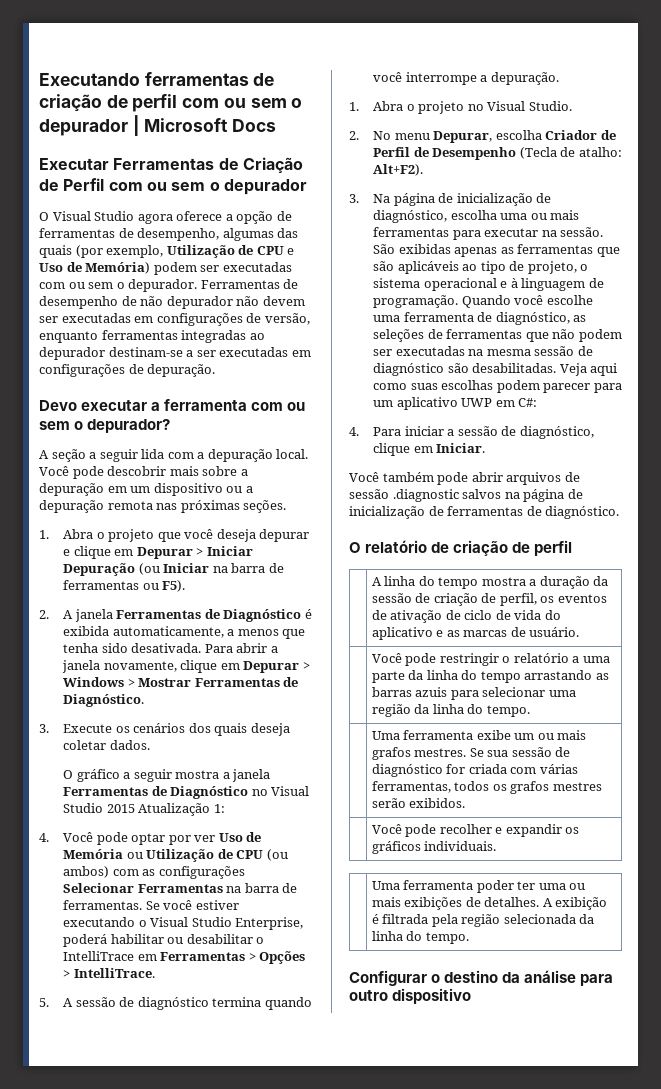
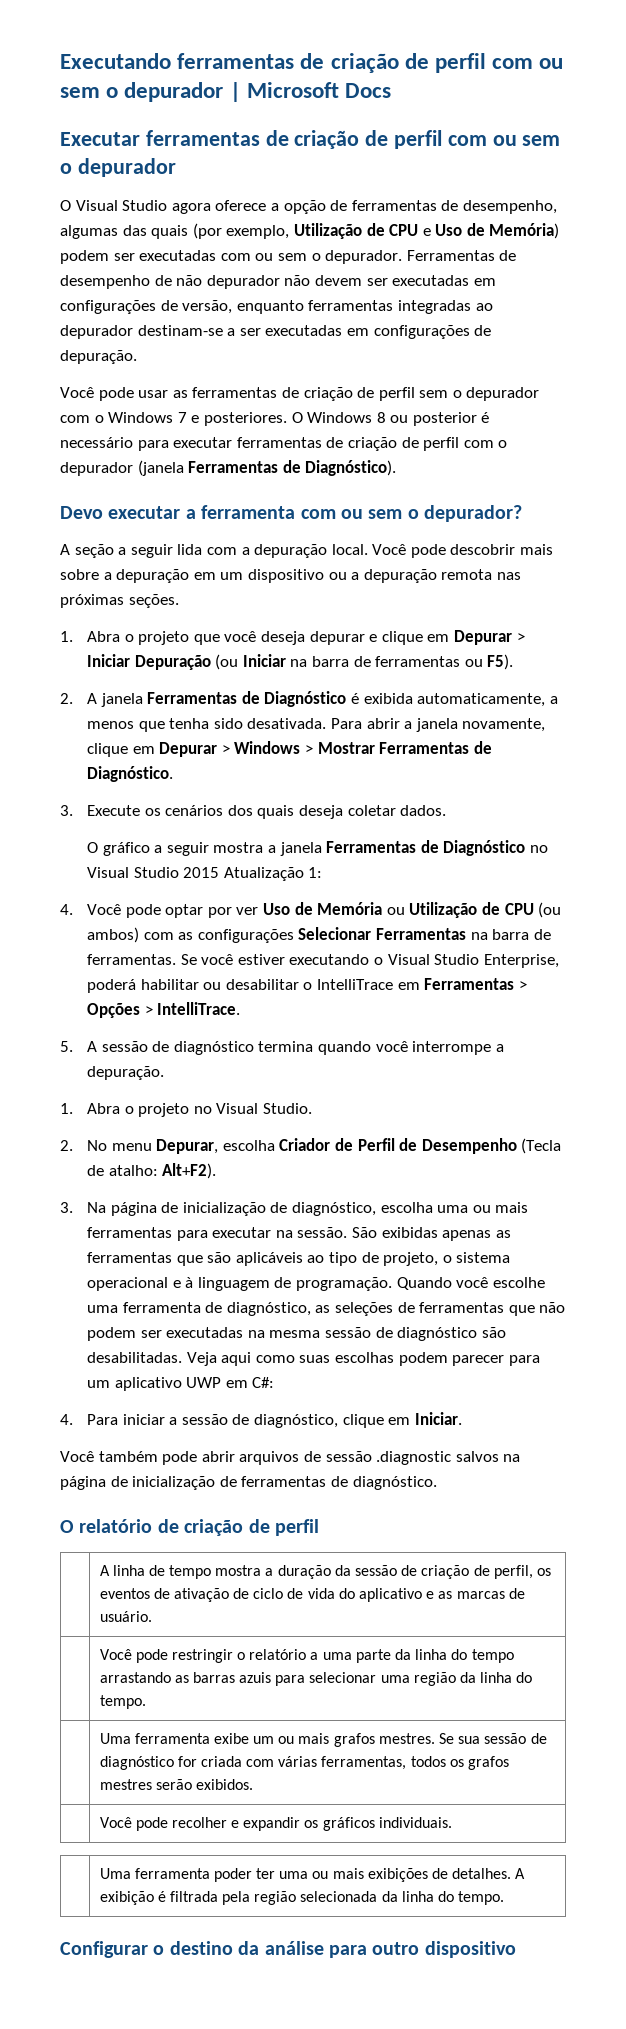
- Executar Ferramentas de Criação de Perfil com ou sem o depurador
+ Executar ferramentas de criação de perfil com ou sem o depurador
+ Você pode usar as ferramentas de criação de perfil sem o depurador com o Windows 7 e posteriores. O Windows 8 ou posterior é necessário para executar ferramentas de criação de perfil com o depurador (janela Ferramentas de Diagnóstico).
- | A linha do tempo mostra a duração da sessão de criação de perfil, os eventos de ativação de ciclo de vida do aplicativo e as marcas de usuário.
+ | A linha de tempo mostra a duração da sessão de criação de perfil, os eventos de ativação de ciclo de vida do aplicativo e as marcas de usuário.

